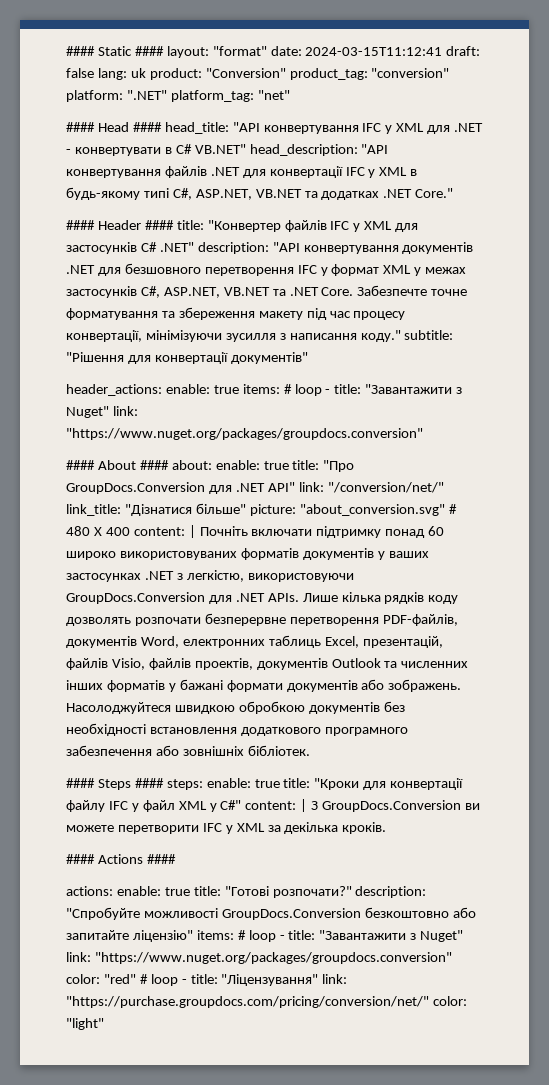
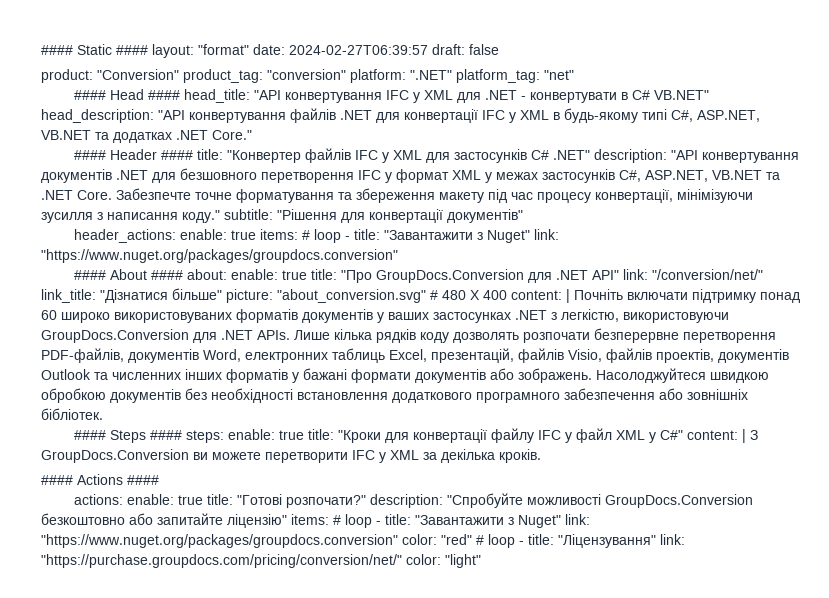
- #### Static #### layout: "format" date: 2024-03-15T11:12:41 draft: false lang: uk product: "Conversion" product_tag: "conversion" platform: ".NET" platform_tag: "net"
+ #### Static #### layout: "format" date: 2024-02-27T06:39:57 draft: false
+ product: "Conversion" product_tag: "conversion" platform: ".NET" platform_tag: "net"

